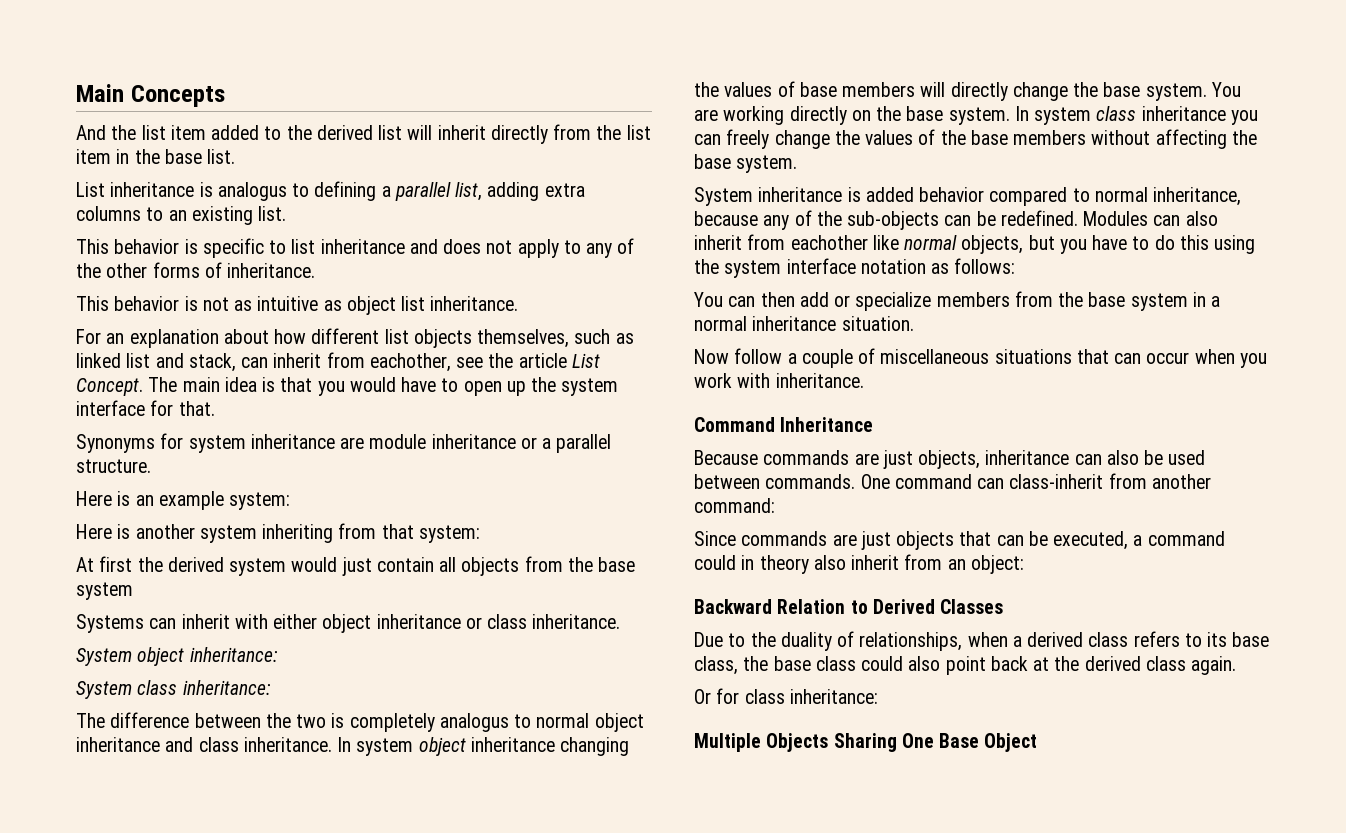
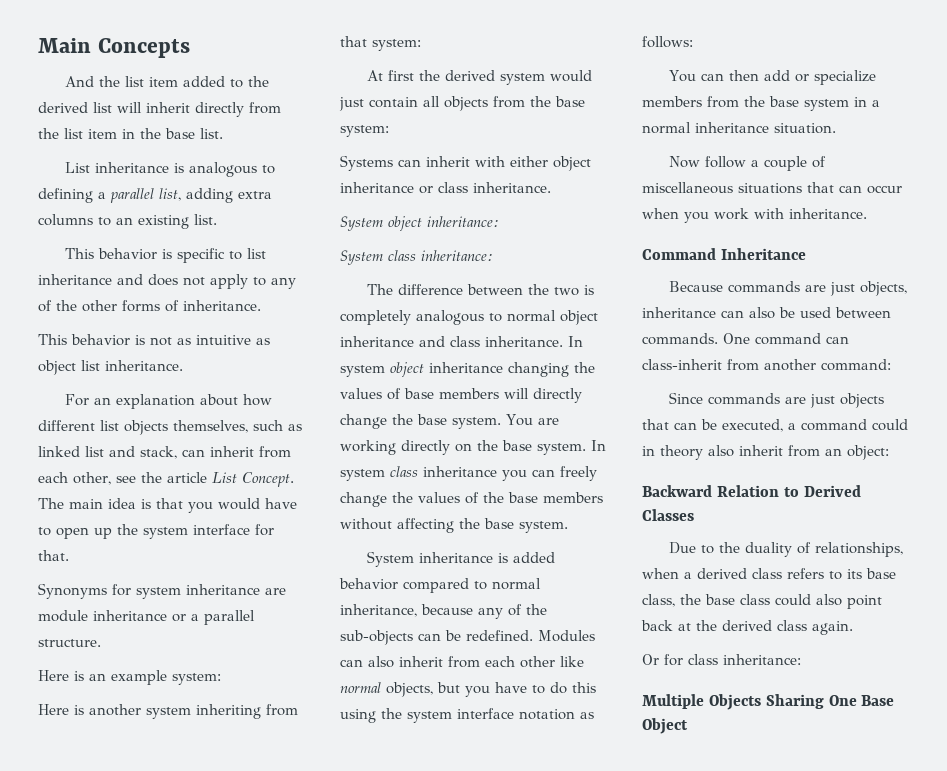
- List inheritance is analogus to defining a parallel list, adding extra columns to an existing list.
+ List inheritance is analogous to defining a parallel list, adding extra columns to an existing list.
- For an explanation about how different list objects themselves, such as linked list and stack, can inherit from eachother, see the article List Concept.
+ For an explanation about how different list objects themselves, such as linked list and stack, can inherit from each other, see the article List Concept.
- At first the derived system would just contain all objects from the base system
+ At first the derived system would just contain all objects from the base system:
- The difference between the two is completely analogus to normal object inheritance and class inheritance.
+ The difference between the two is completely analogous to normal object inheritance and class inheritance.
- Modules can also inherit from eachother like normal objects, but you have to do this using the system interface notation as follows:
+ Modules can also inherit from each other like normal objects, but you have to do this using the system interface notation as follows:

